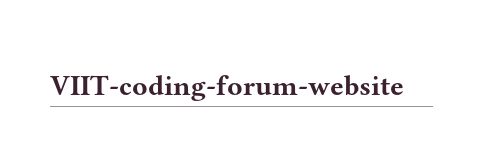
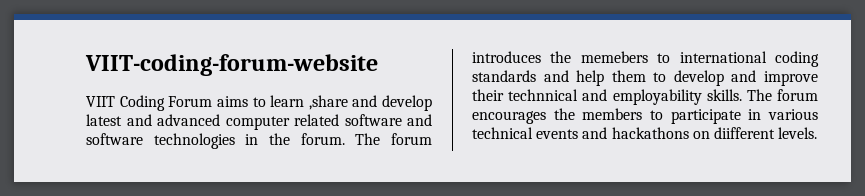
+ VIIT Coding Forum aims to learn ,share and develop latest and advanced computer related software and software technologies in the forum. The forum introduces the memebers to international coding standards and help them to develop and improve their technnical and employability skills. The forum encourages the members to participate in various technical events and hackathons on diifferent levels.

